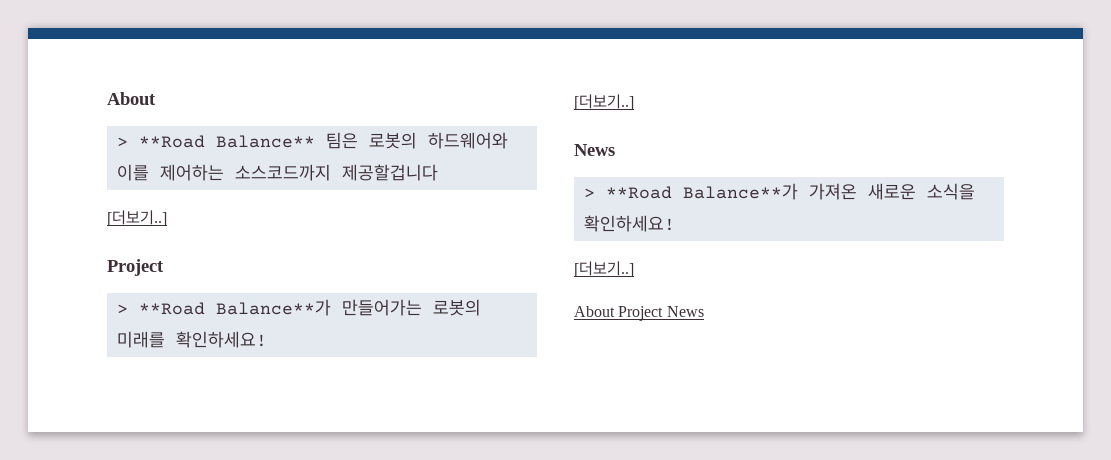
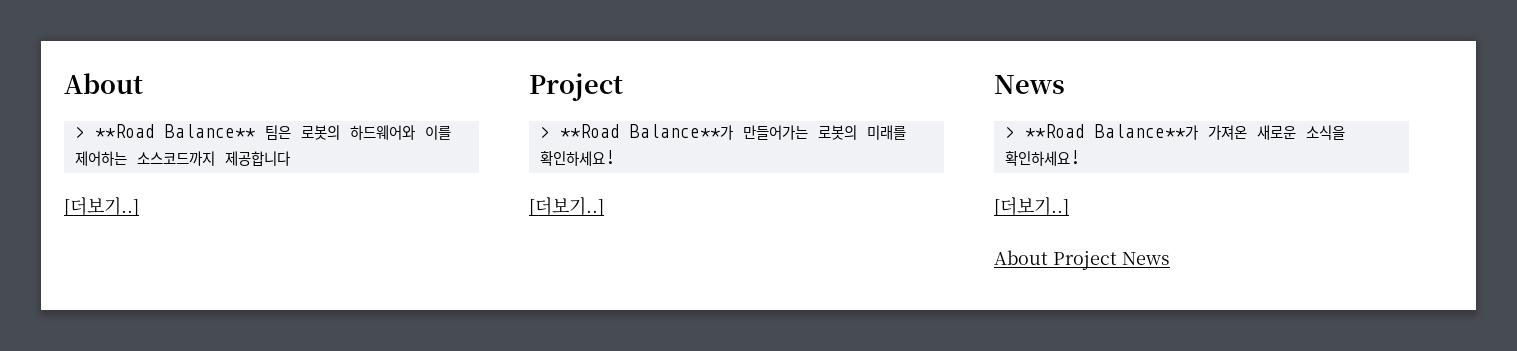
- > **Road Balance** 팀은 로봇의 하드웨어와 이를 제어하는 소스코드까지 제공할겁니다
+ > **Road Balance** 팀은 로봇의 하드웨어와 이를 제어하는 소스코드까지 제공합니다

